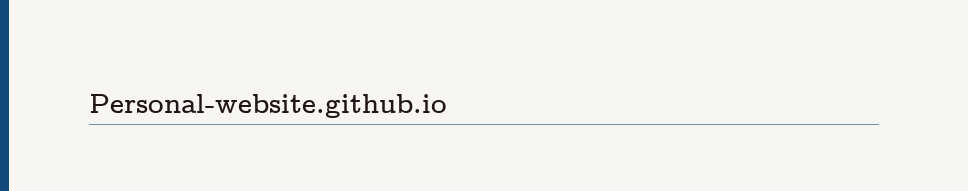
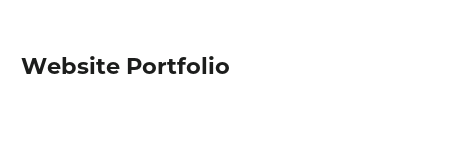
- Personal-website.github.io
+ Website Portfolio

